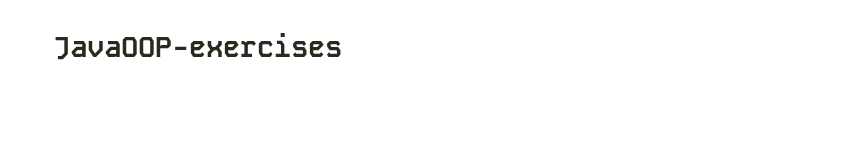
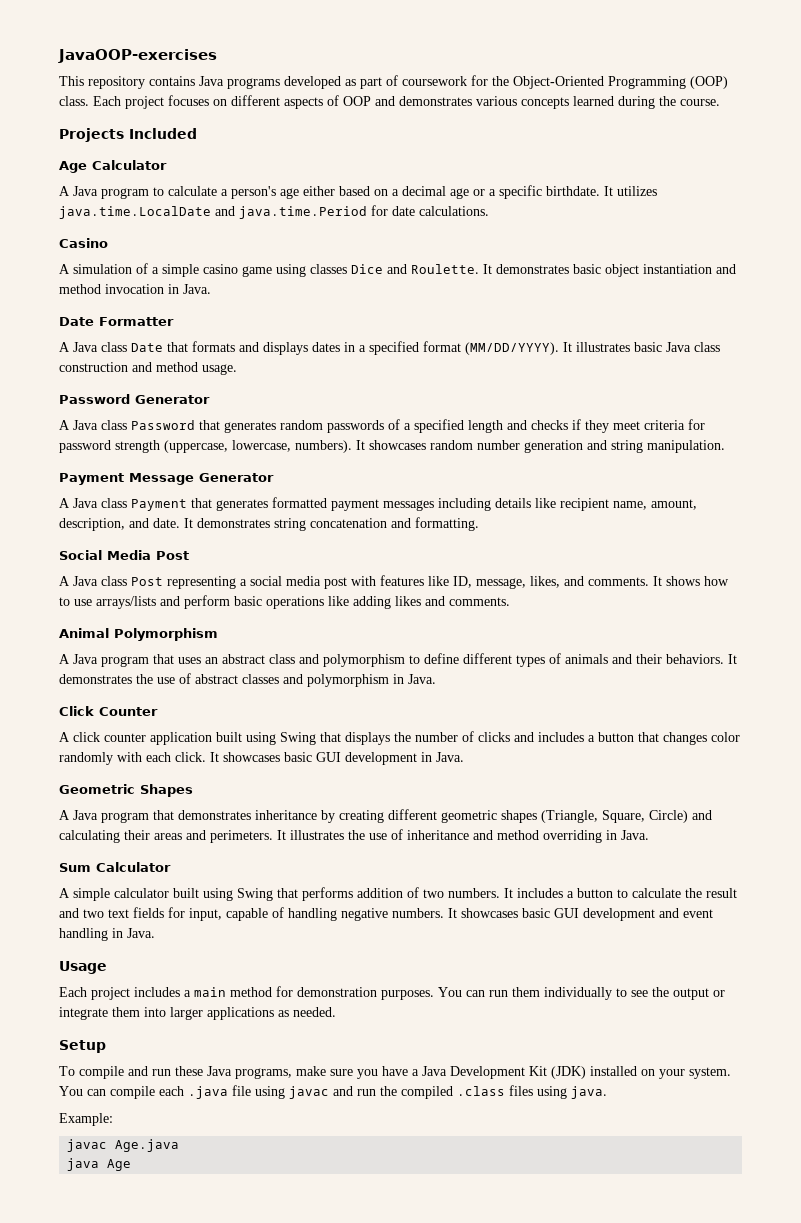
+ This repository contains Java programs developed as part of coursework for the Object-Oriented Programming (OOP) class. Each project focuses on different aspects of OOP and demonstrates various concepts learned during the course.
+ Projects Included
+ Age Calculator
+ A Java program to calculate a person's age either based on a decimal age or a specific birthdate. It utilizes java.time.LocalDate and java.time.Period for date calculations.
+ Casino
+ A simulation of a simple casino game using classes Dice and Roulette. It demonstrates basic object instantiation and method invocation in Java.
+ Date Formatter
+ A Java class Date that formats and displays dates in a specified format (MM/DD/YYYY). It illustrates basic Java class construction and method usage.
+ Password Generator
+ A Java class Password that generates random passwords of a specified length and checks if they meet criteria for password strength (uppercase, lowercase, numbers). It showcases random number generation and string manipulation.
+ Payment Message Generator
+ A Java class Payment that generates formatted payment messages including details like recipient name, amount, description, and date. It demonstrates string concatenation and formatting.
+ Social Media Post
+ A Java class Post representing a social media post with features like ID, message, likes, and comments. It shows how to use arrays/lists and perform basic operations like adding likes and comments.
+ Animal Polymorphism
+ A Java program that uses an abstract class and polymorphism to define different types of animals and their behaviors. It demonstrates the use of abstract classes and polymorphism in Java.
+ Click Counter
+ A click counter application built using Swing that displays the number of clicks and includes a button that changes color randomly with each click. It showcases basic GUI development in Java.
+ Geometric Shapes
+ A Java program that demonstrates inheritance by creating different geometric shapes (Triangle, Square, Circle) and calculating their areas and perimeters. It illustrates the use of inheritance and method overriding in Java.
+ Sum Calculator
+ A simple calculator built using Swing that performs addition of two numbers. It includes a button to calculate the result and two text fields for input, capable of handling negative numbers. It showcases basic GUI development and event handling in Java.
+ Usage
+ Each project includes a main method for demonstration purposes. You can run them individually to see the output or integrate them into larger applications as needed.
+ Setup
+ To compile and run these Java programs, make sure you have a Java Development Kit (JDK) installed on your system. You can compile each .java file using javac and run the compiled .class files using java.
+ Example:
+ javac Age.java
+ java Age

